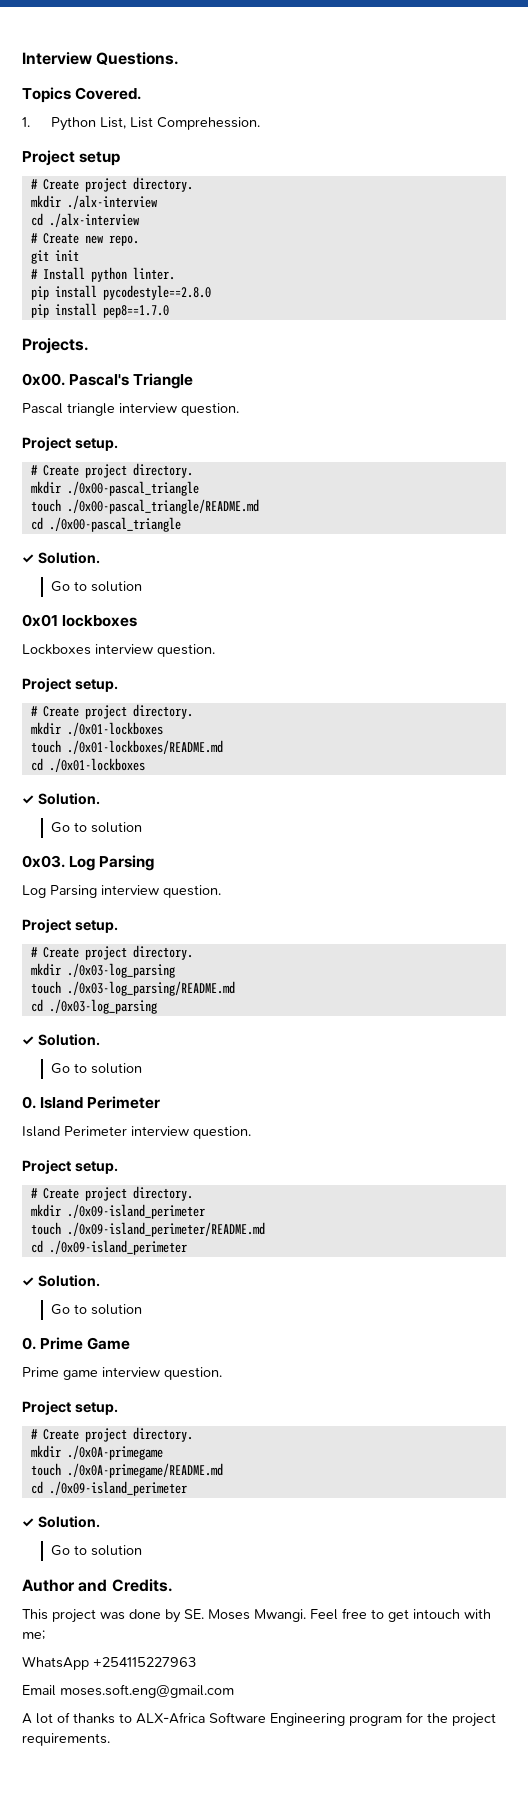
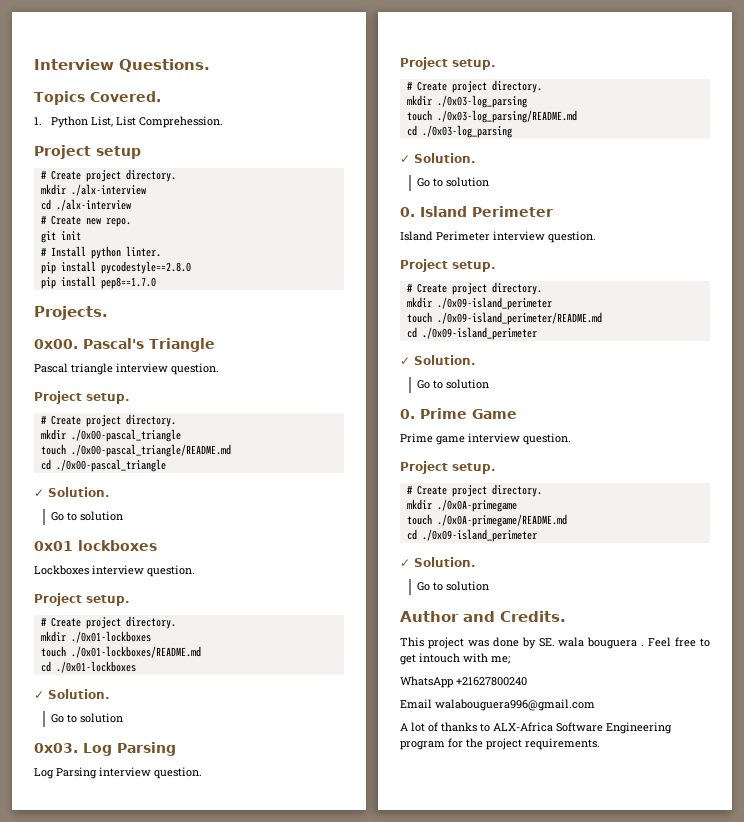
- This project was done by SE. Moses Mwangi.
+ This project was done by SE. wala bouguera .
- WhatsApp +254115227963
+ WhatsApp +21627800240
- Email moses.soft.eng@gmail.com
+ Email walabouguera996@gmail.com

